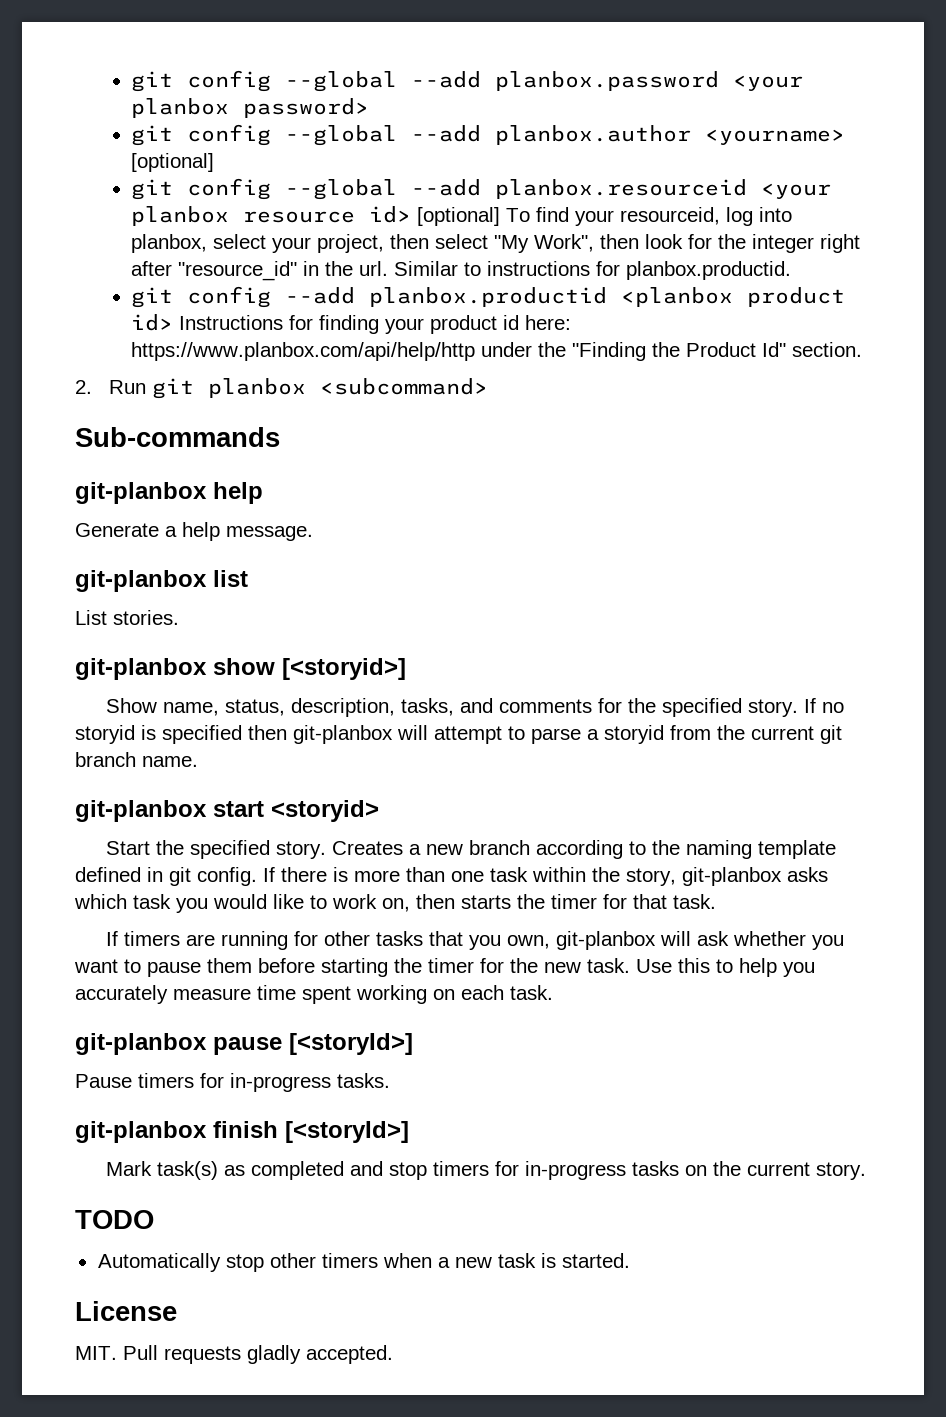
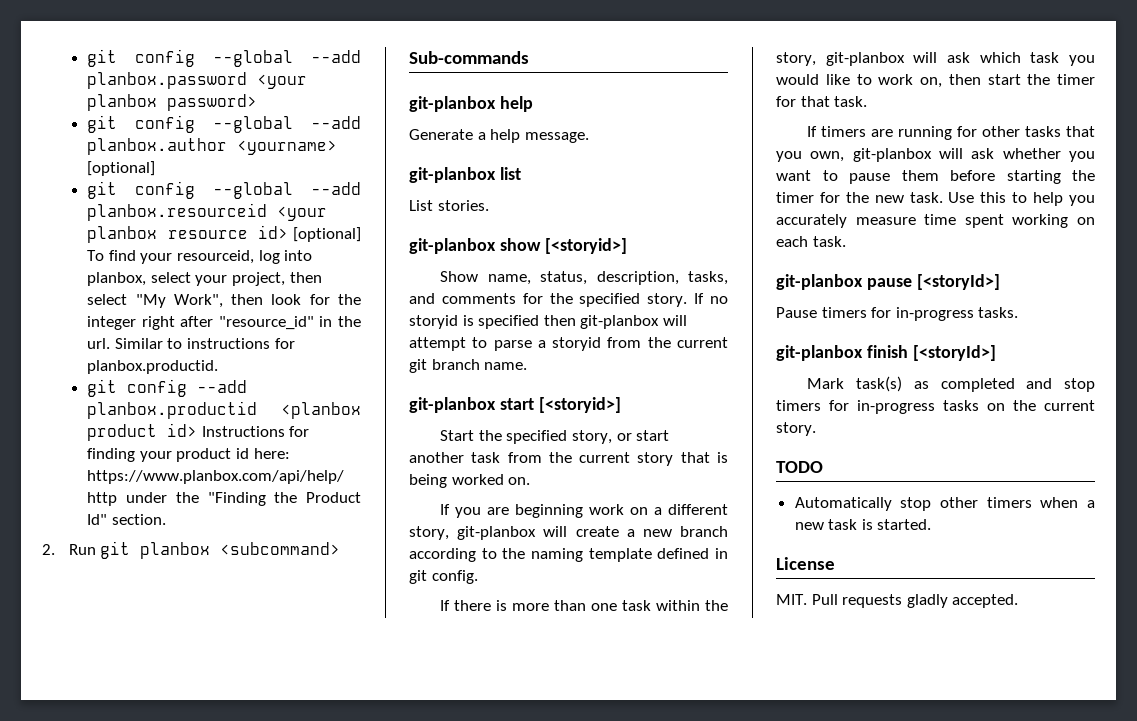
- git-planbox start <storyid>
+ git-planbox start [<storyid>]
- Start the specified story. Creates a new branch according to the naming template defined in git config. If there is more than one task within the story, git-planbox asks which task you would like to work on, then starts the timer for that task.
+ Start the specified story, or start another task from the current story that is being worked on.
+ If you are beginning work on a different story, git-planbox will create a new branch according to the naming template defined in git config.
+ If there is more than one task within the story, git-planbox will ask which task you would like to work on, then start the timer for that task.

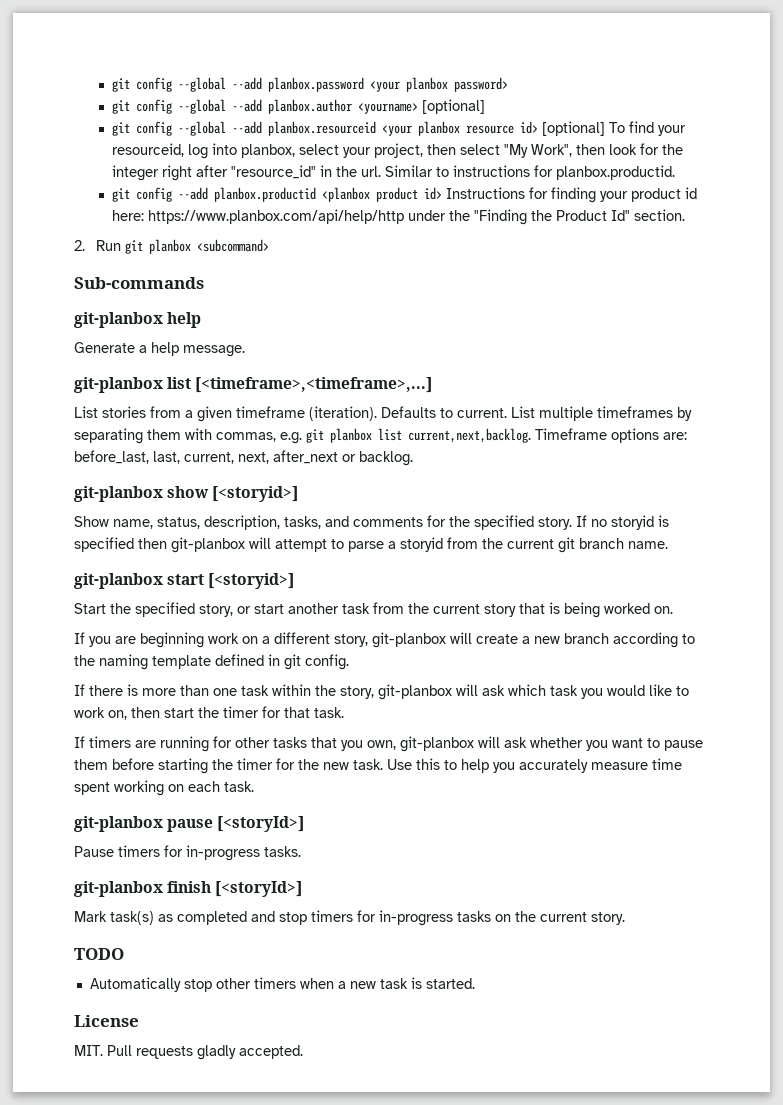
- git-planbox list
- List stories.
+ git-planbox list [<timeframe>,<timeframe>,...]
+ List stories from a given timeframe (iteration). Defaults to current. List multiple timeframes by separating them with commas, e.g. git planbox list current,next,backlog. Timeframe options are: before_last, last, current, next, after_next or backlog.

